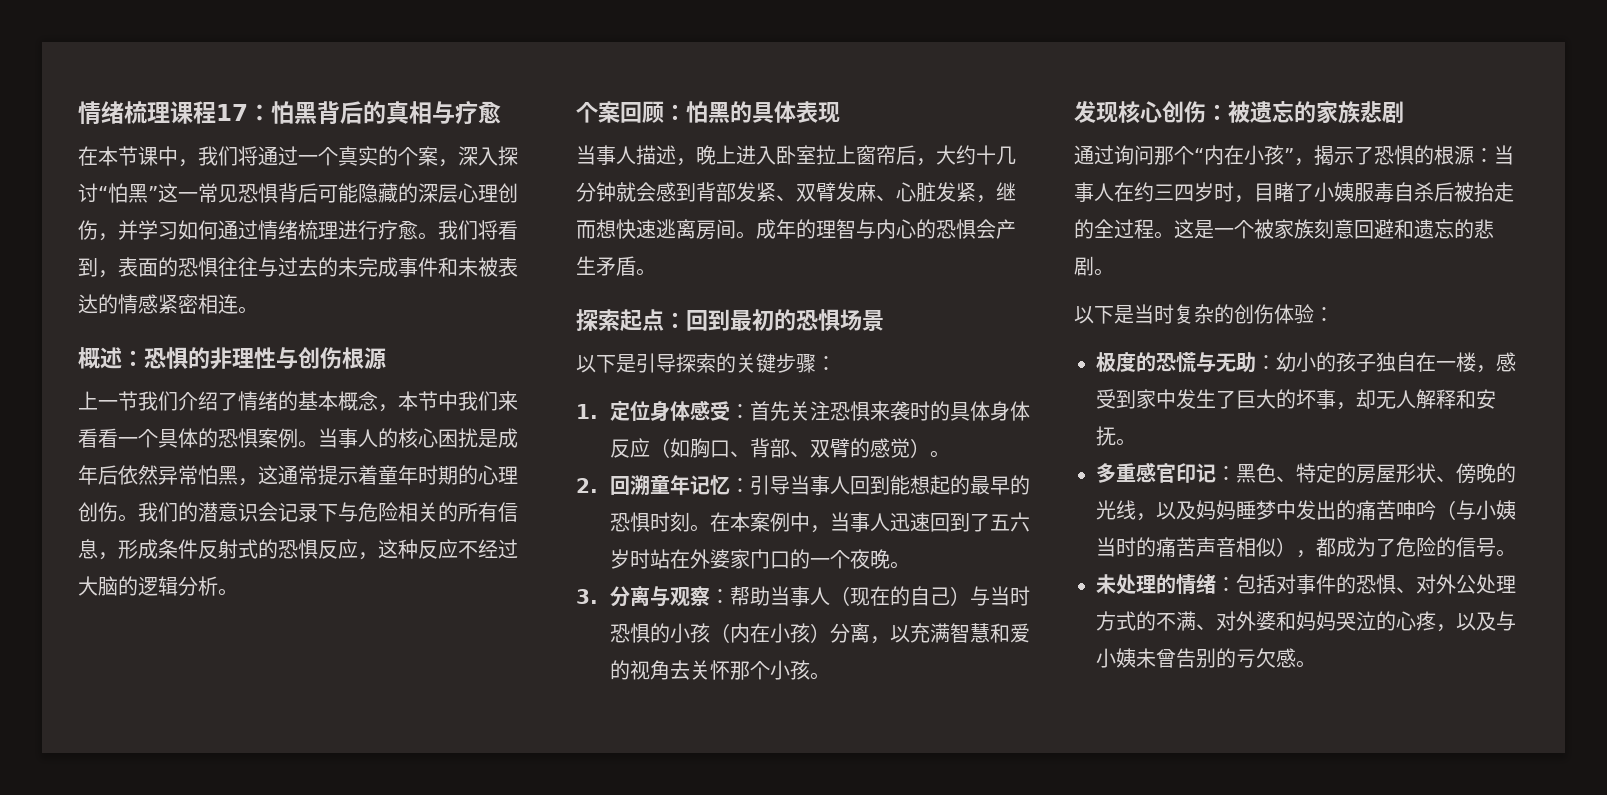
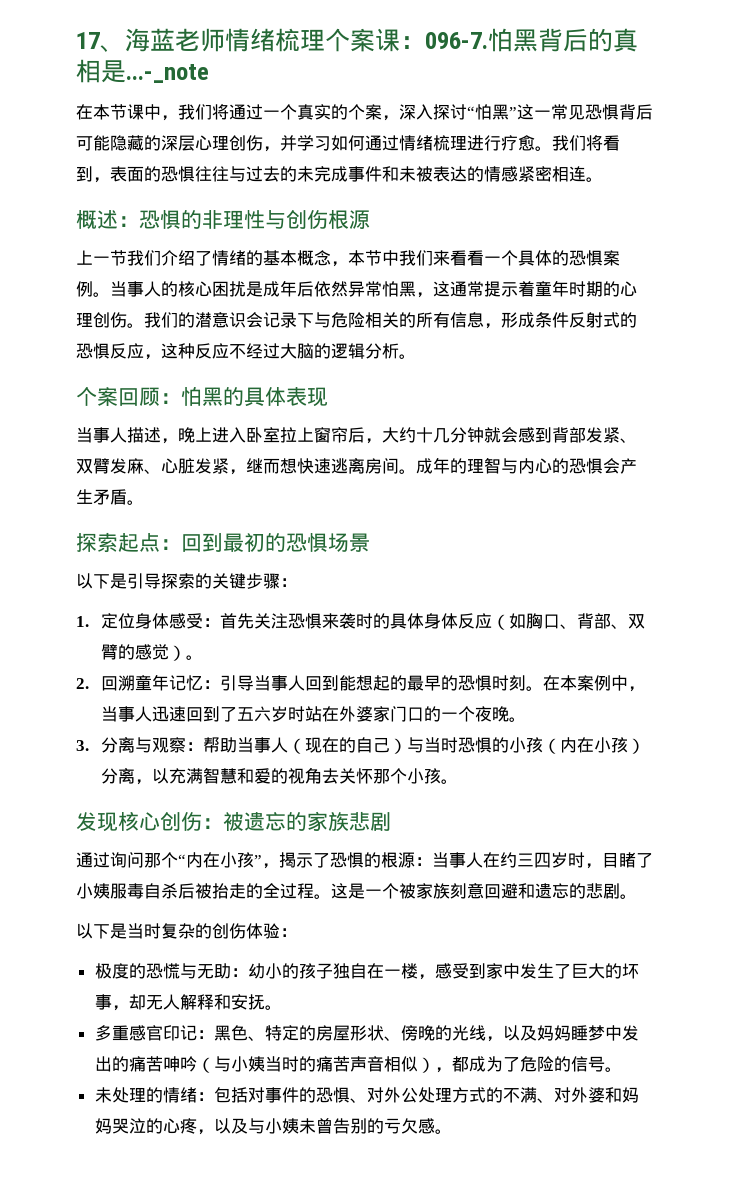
- 情绪梳理课程17：怕黑背后的真相与疗愈
+ 17、海蓝老师情绪梳理个案课：096-7.怕黑背后的真相是...-_note

